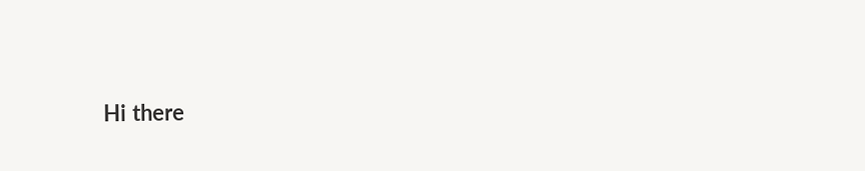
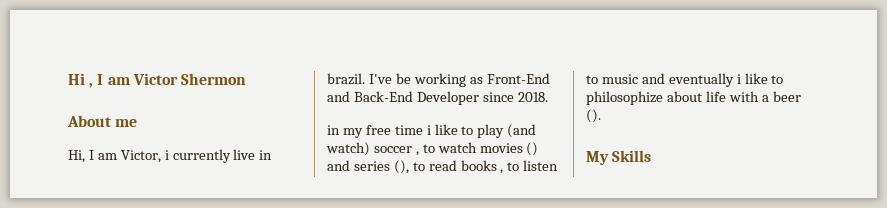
- Hi there
+ Hi , I am Victor Shermon
+ About me
+ Hi, I am Victor, i currently live in brazil. I've be working as Front-End and Back-End Developer since 2018.
+ in my free time i like to play (and watch) soccer , to watch movies () and series (), to read books , to listen to music and eventually i like to philosophize about life with a beer ().
+ My Skills

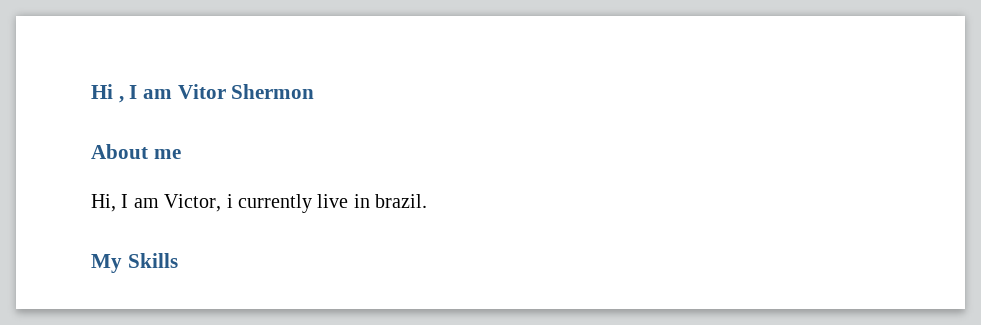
- Hi , I am Victor Shermon
+ Hi , I am Vitor Shermon
- I've be working as Front-End and Back-End Developer since 2018.
- in my free time i like to play (and watch) soccer , to watch movies () and series (), to read books , to listen to music and eventually i like to philosophize about life with a beer ().

